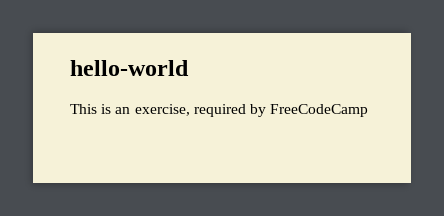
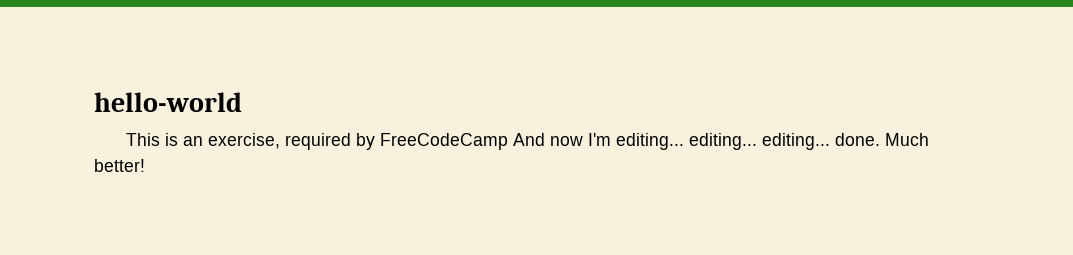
- This is an exercise, required by FreeCodeCamp
+ This is an exercise, required by FreeCodeCamp And now I'm editing... editing... editing... done. Much better!

